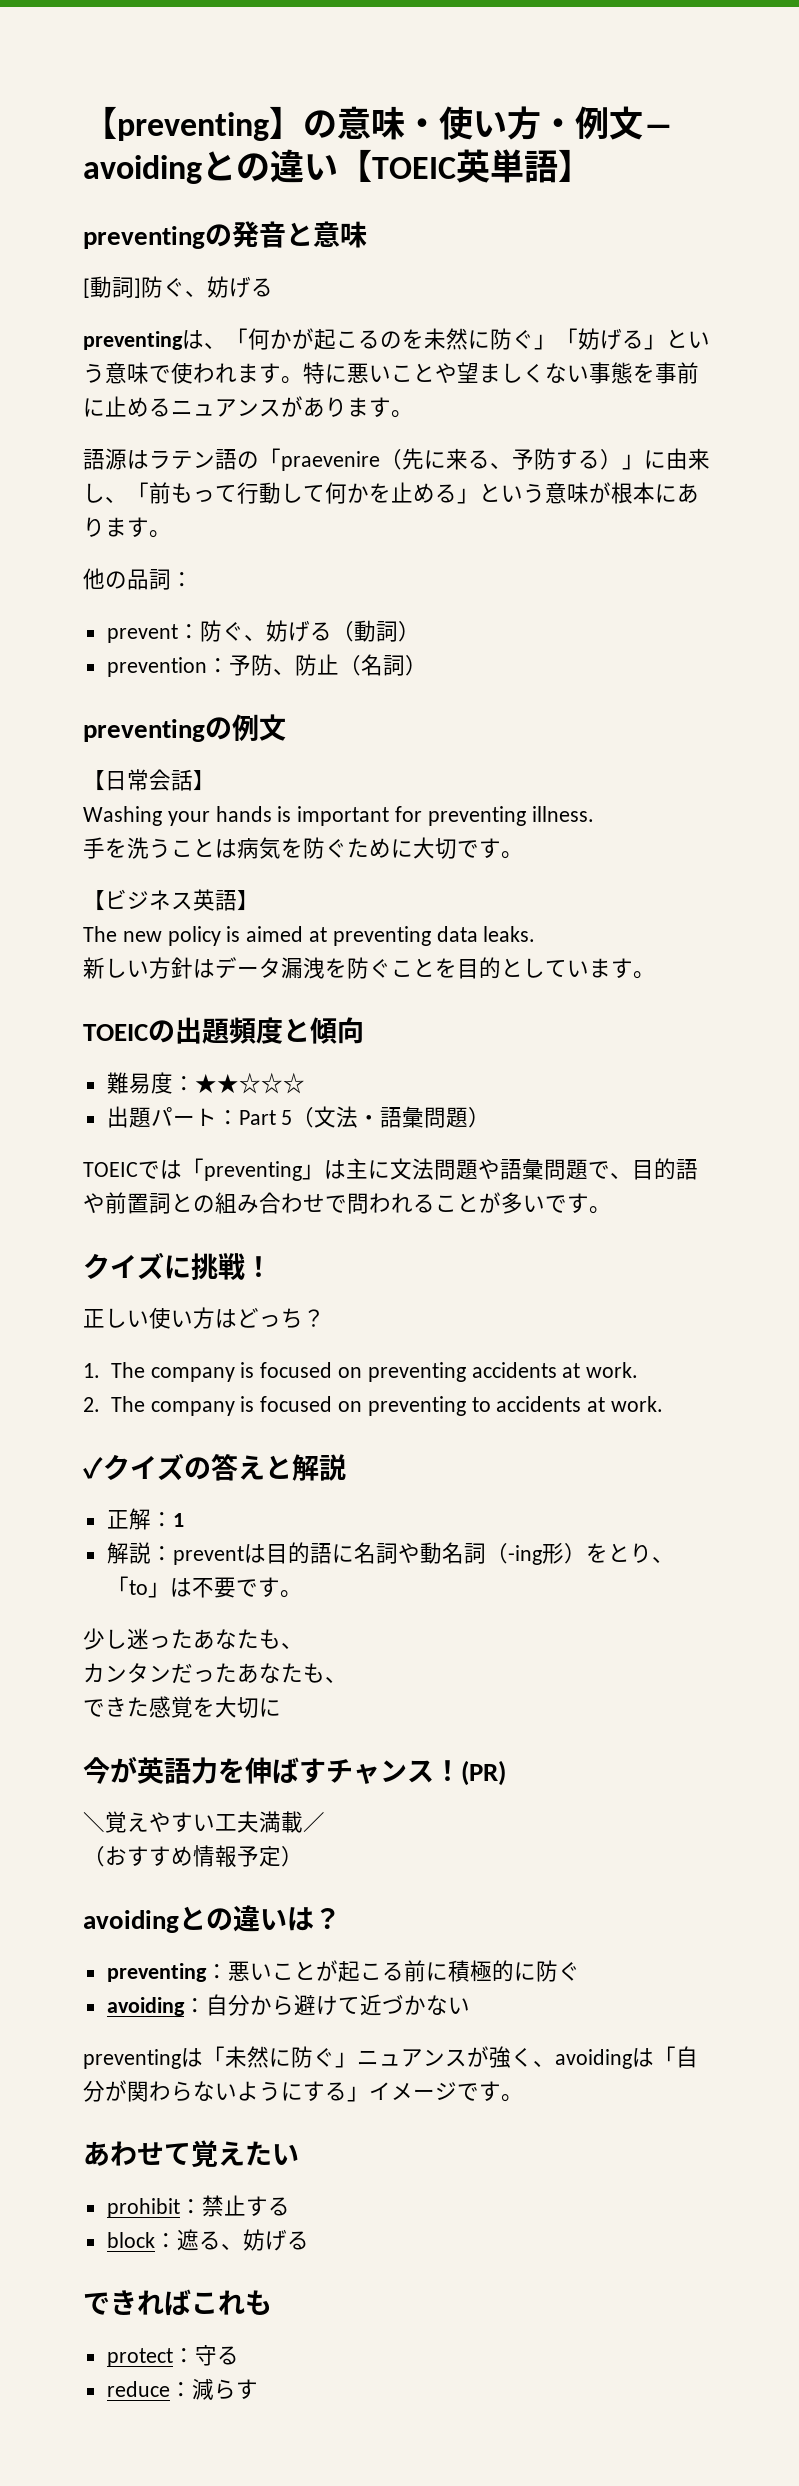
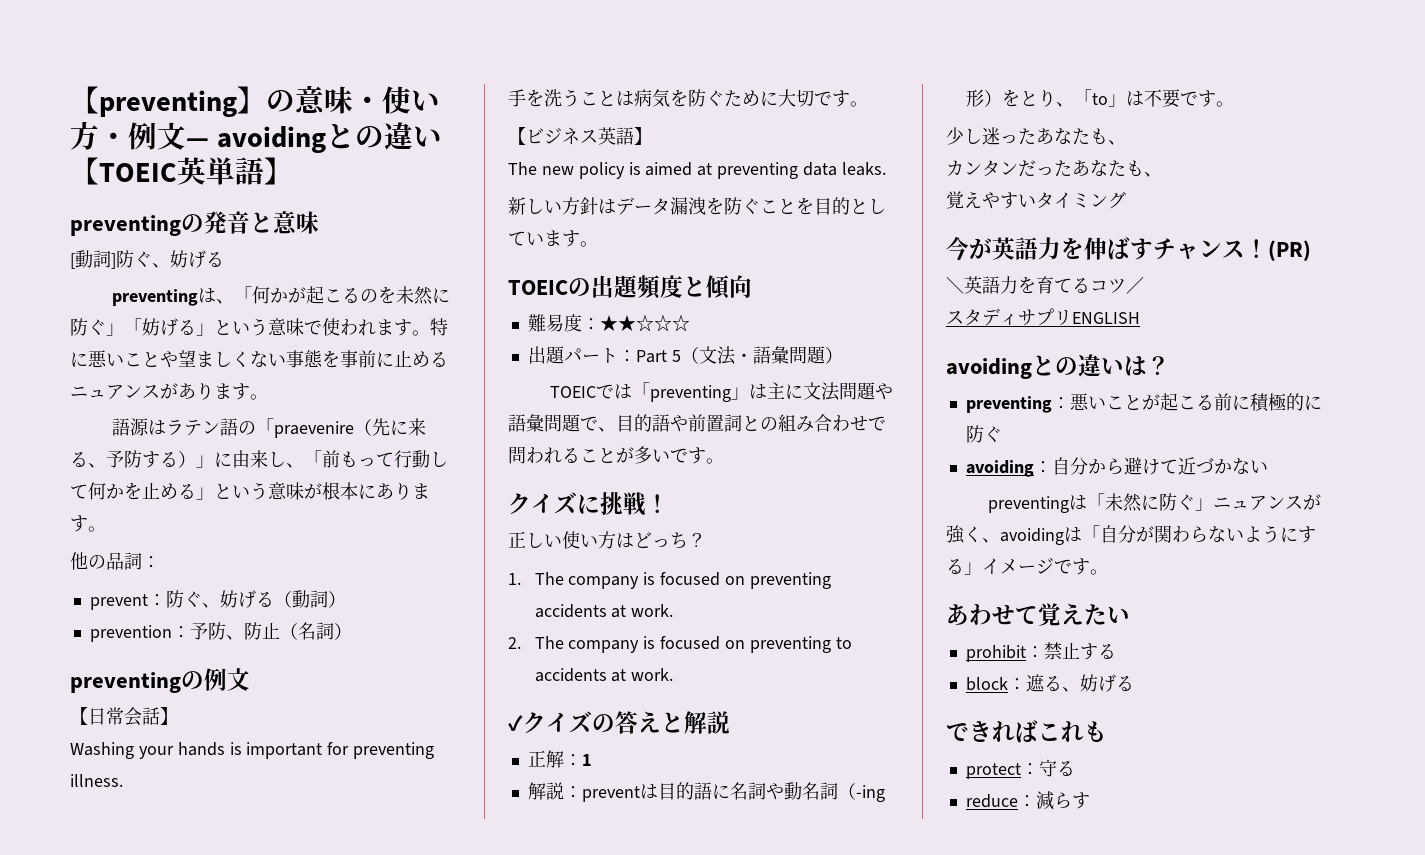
- できた感覚を大切に
+ 覚えやすいタイミング
- ＼覚えやすい工夫満載／
- （おすすめ情報予定）
+ ＼英語力を育てるコツ／
+ スタディサプリENGLISH

